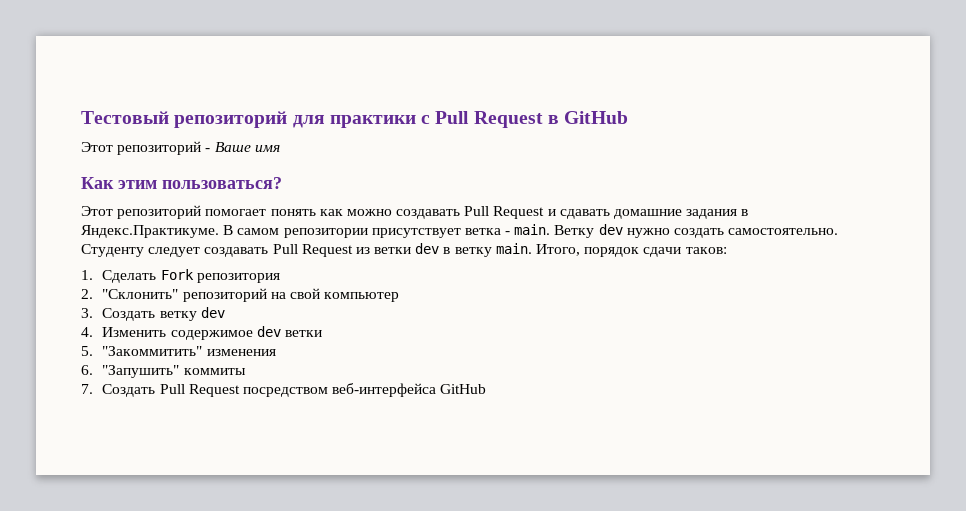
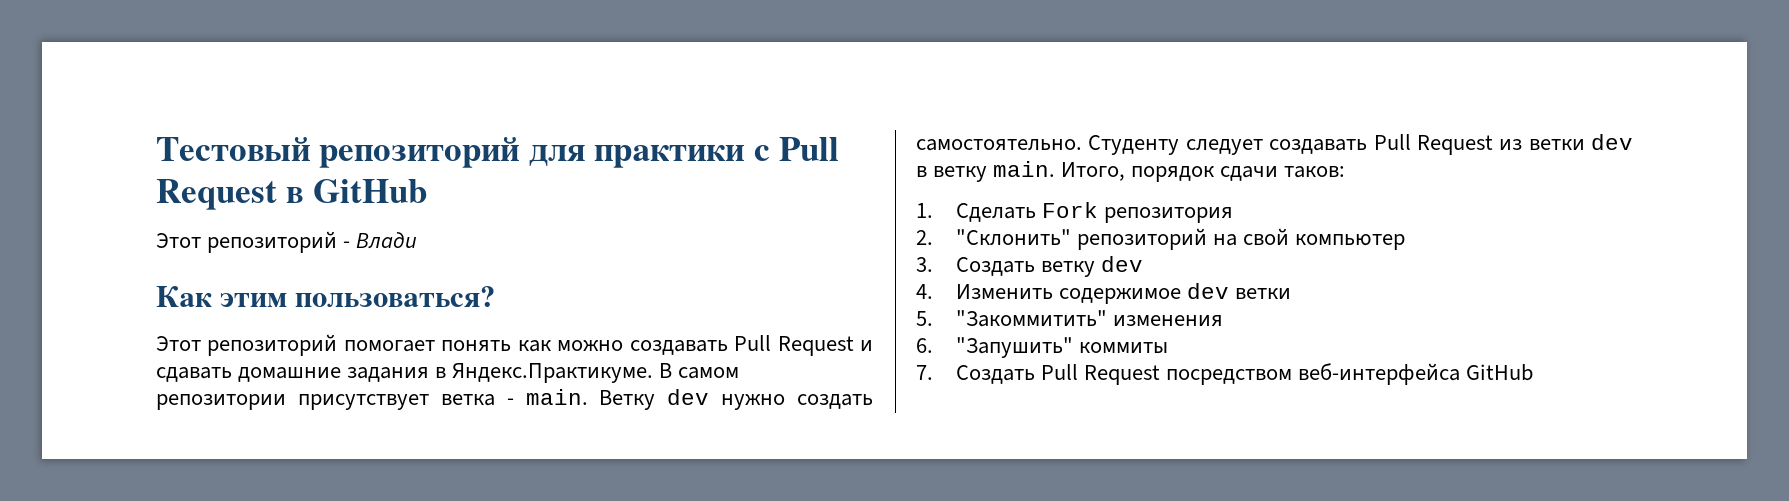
- Этот репозиторий - Ваше имя
+ Этот репозиторий - Влади

